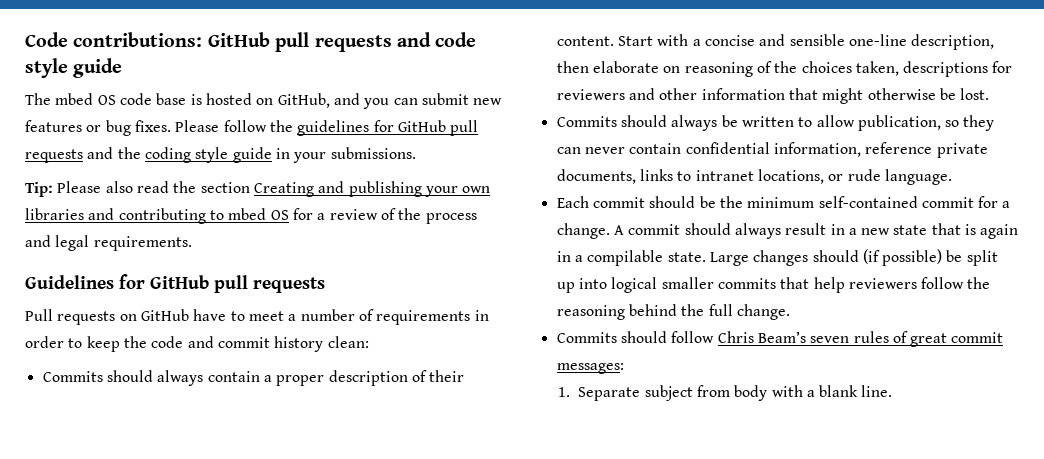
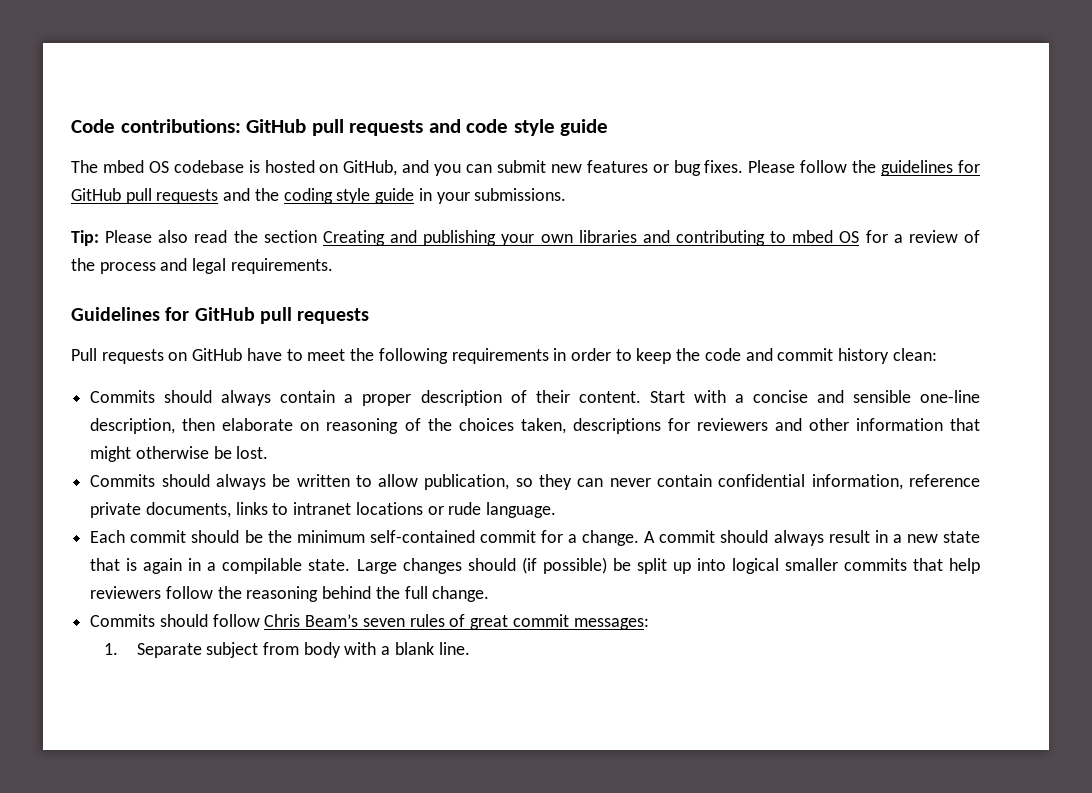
- The mbed OS code base is hosted on GitHub, and you can submit new features or bug fixes.
+ The mbed OS codebase is hosted on GitHub, and you can submit new features or bug fixes.
- Pull requests on GitHub have to meet a number of requirements in order to keep the code and commit history clean:
+ Pull requests on GitHub have to meet the following requirements in order to keep the code and commit history clean:
- Commits should always be written to allow publication, so they can never contain confidential information, reference private documents, links to intranet locations, or rude language.
+ Commits should always be written to allow publication, so they can never contain confidential information, reference private documents, links to intranet locations or rude language.

